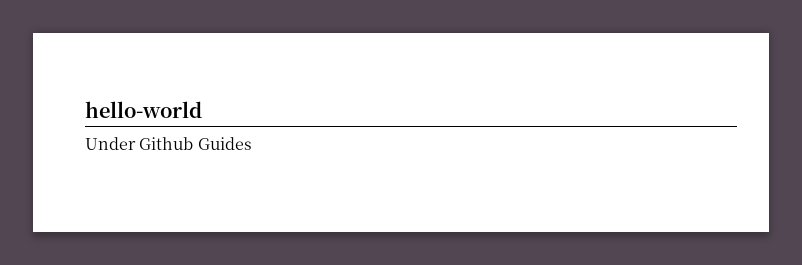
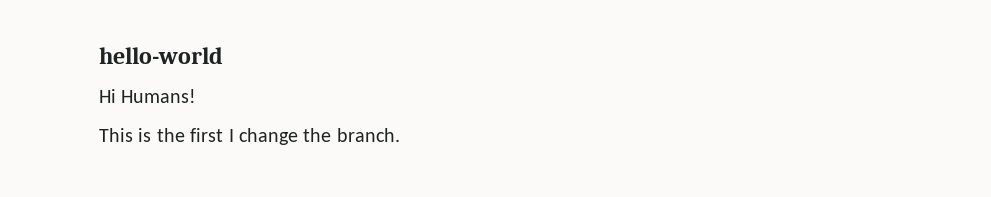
- Under Github Guides
+ Hi Humans!
+ This is the first I change the branch.

